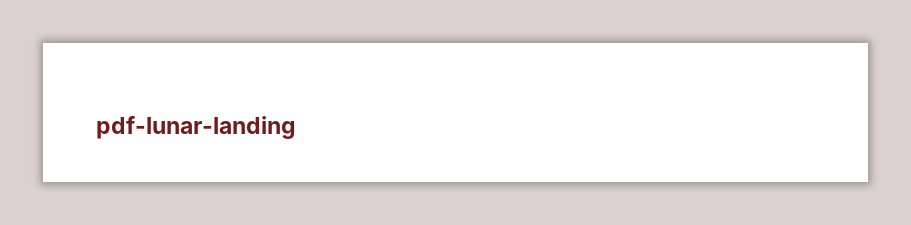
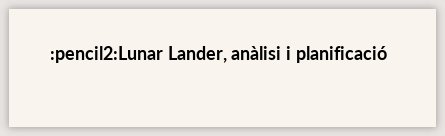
- pdf-lunar-landing
+ :pencil2:Lunar Lander, anàlisi i planificació

